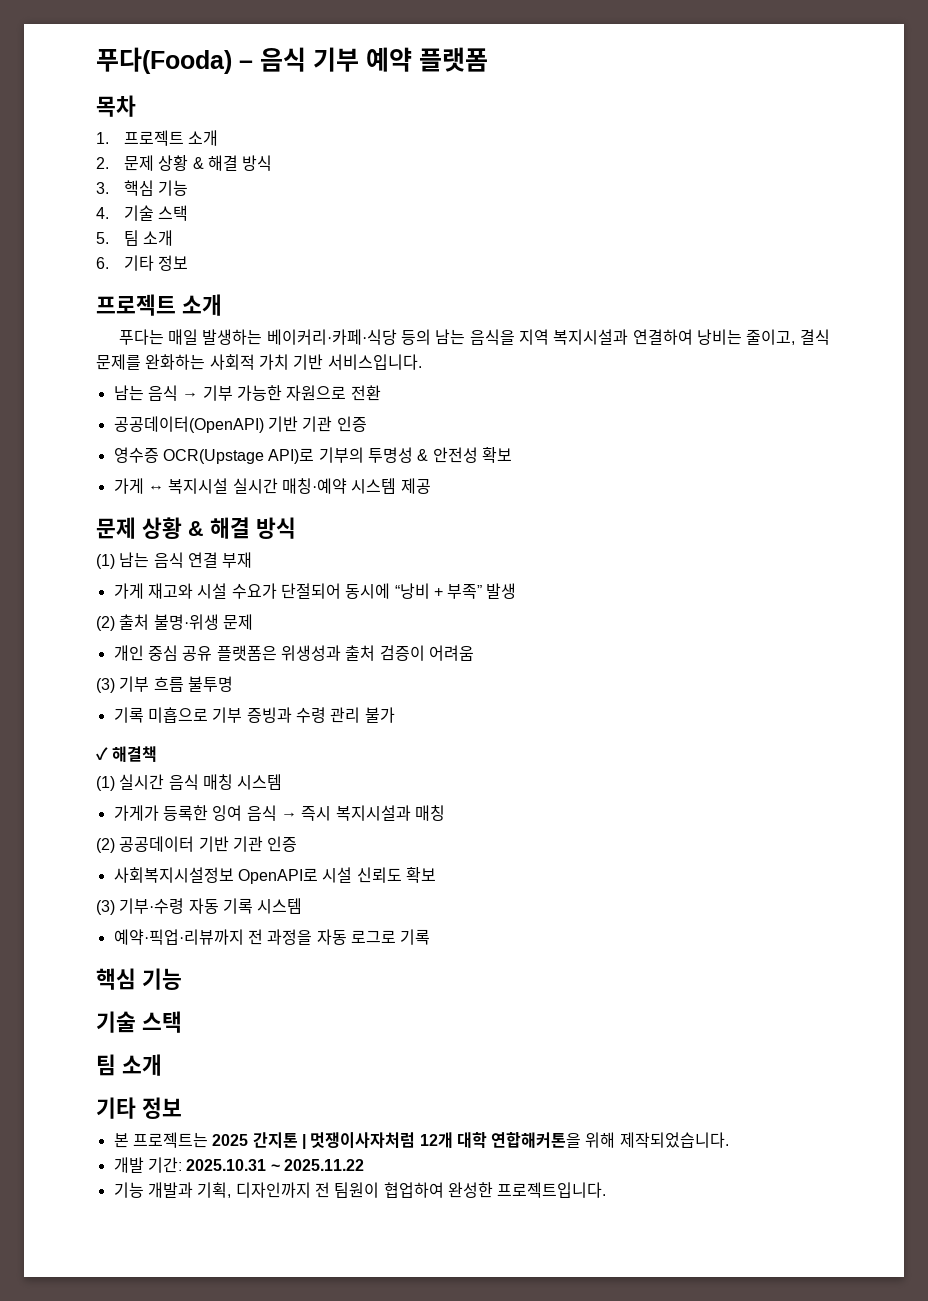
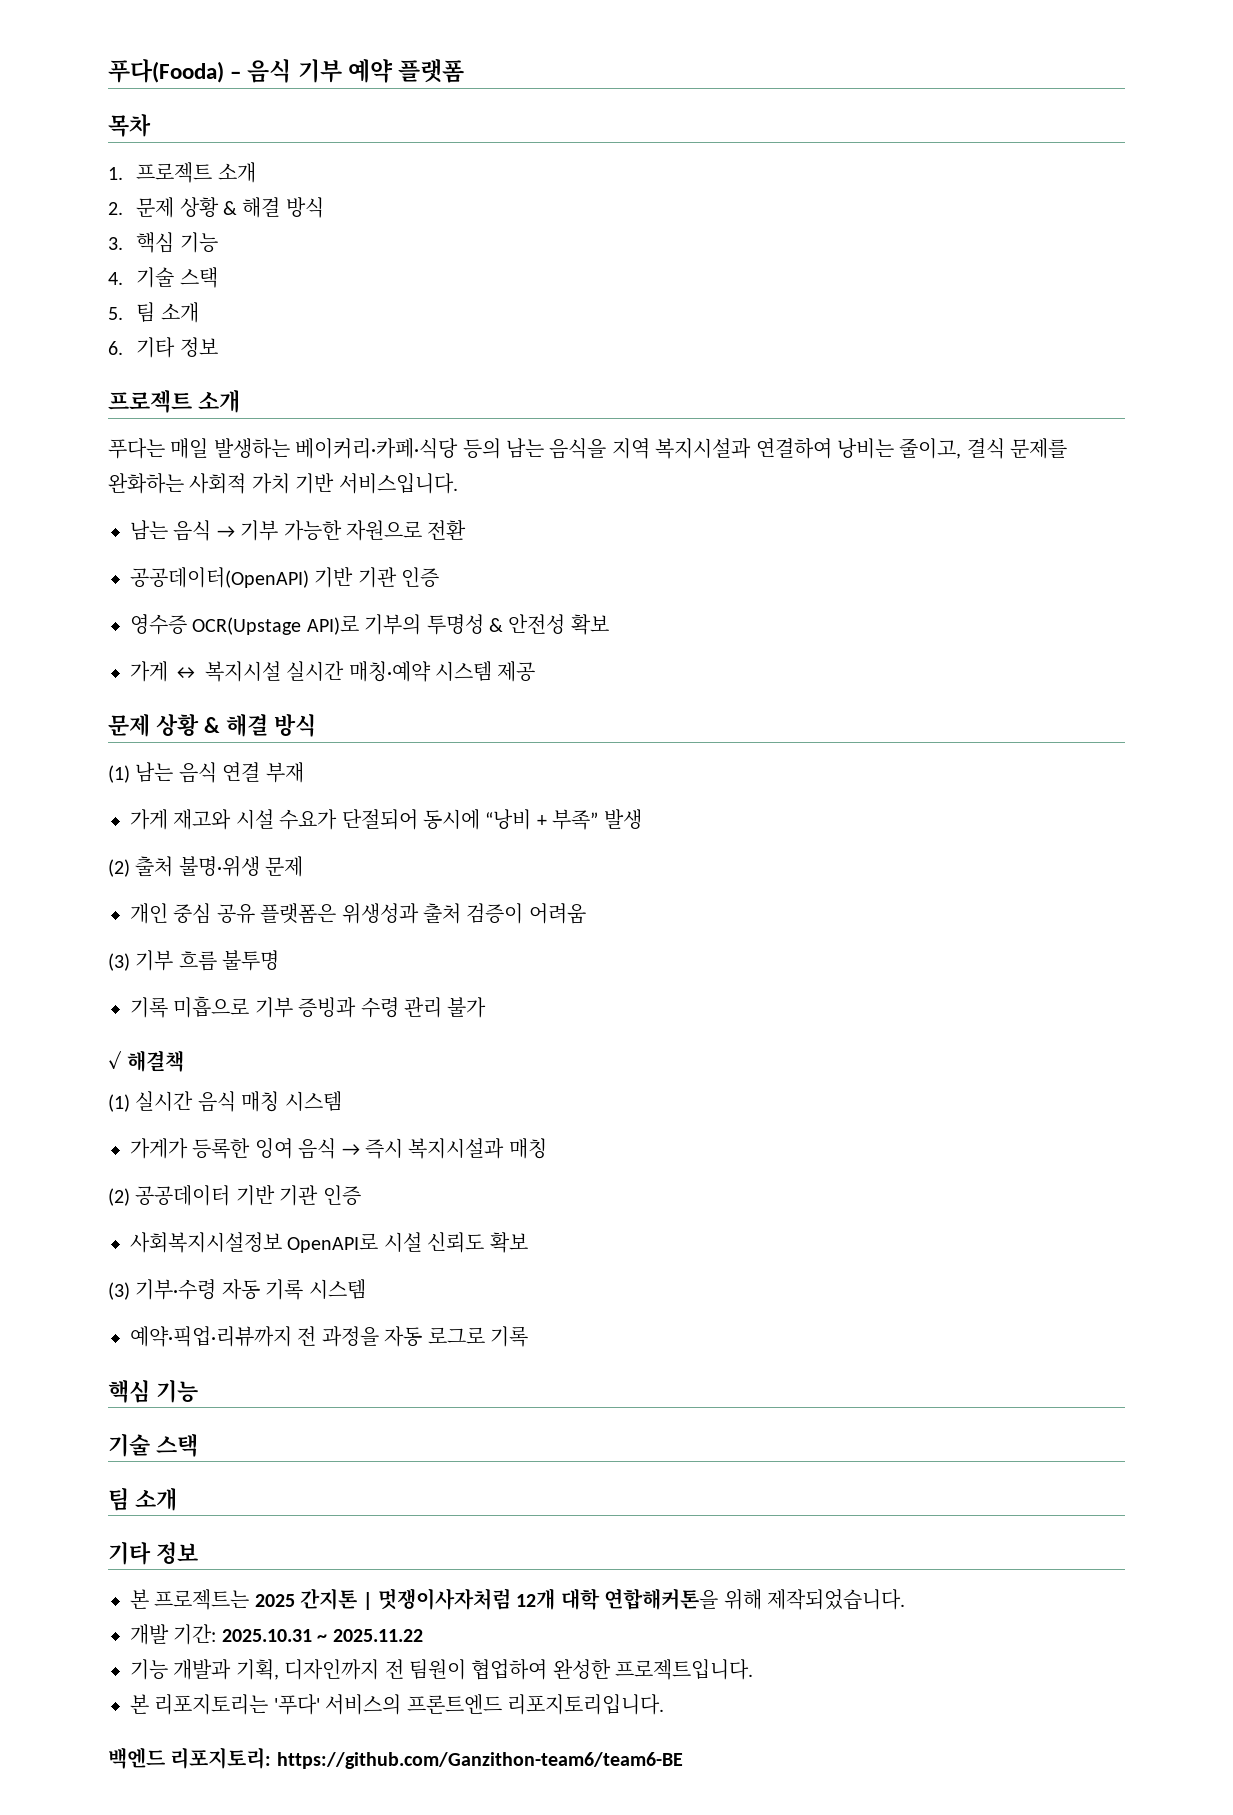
+ 본 리포지토리는 '푸다' 서비스의 프론트엔드 리포지토리입니다.
+ 백엔드 리포지토리: https://github.com/Ganzithon-team6/team6-BE

